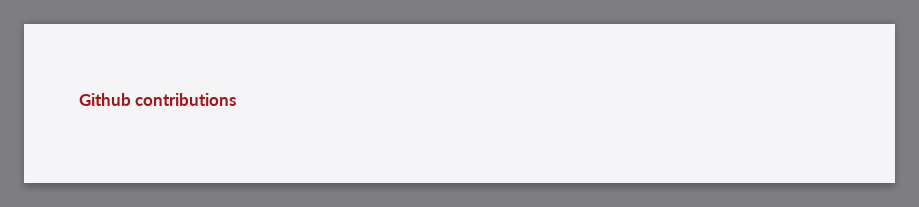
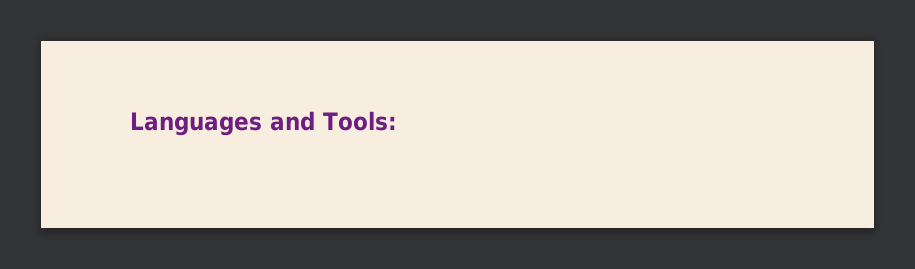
- Github contributions
+ Languages and Tools:

